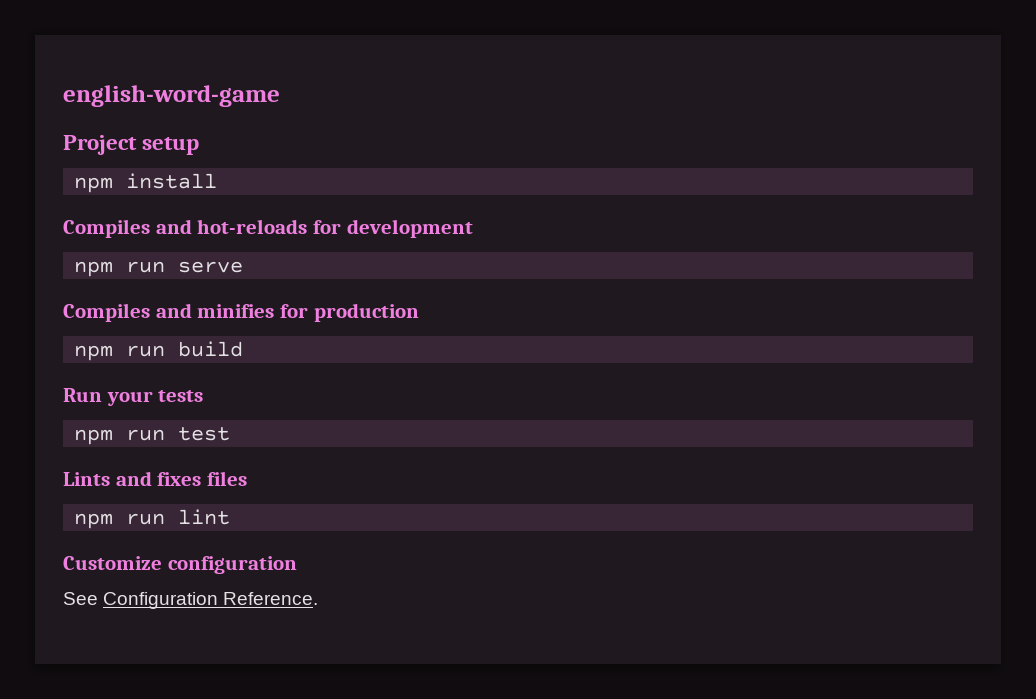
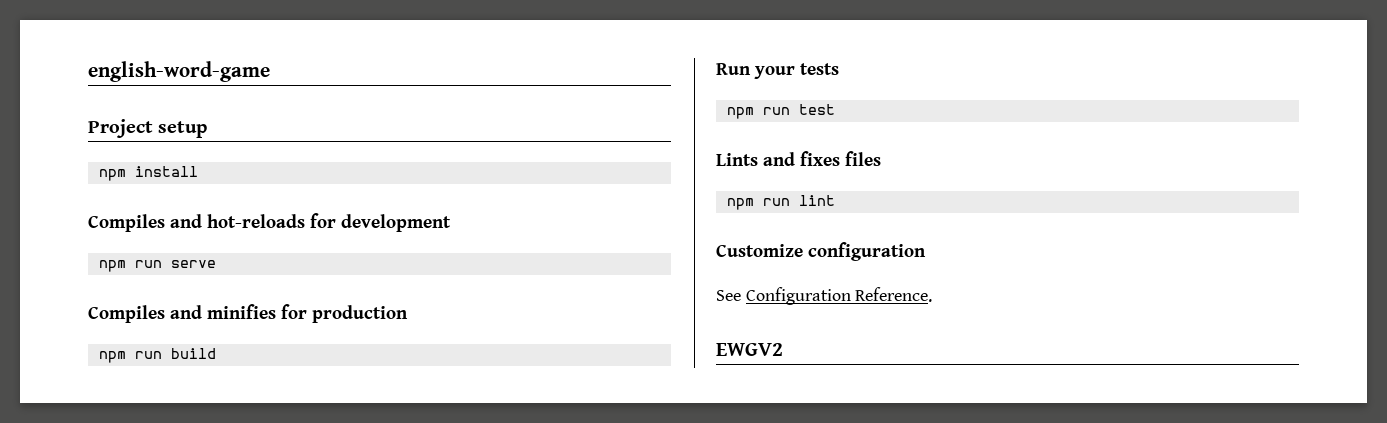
+ EWGV2

